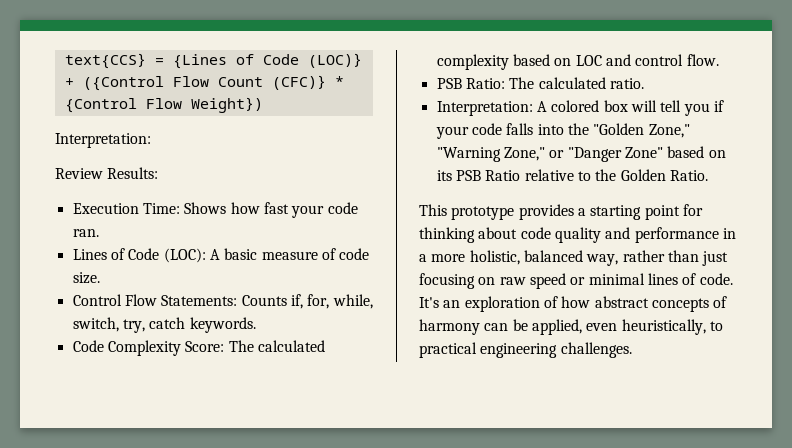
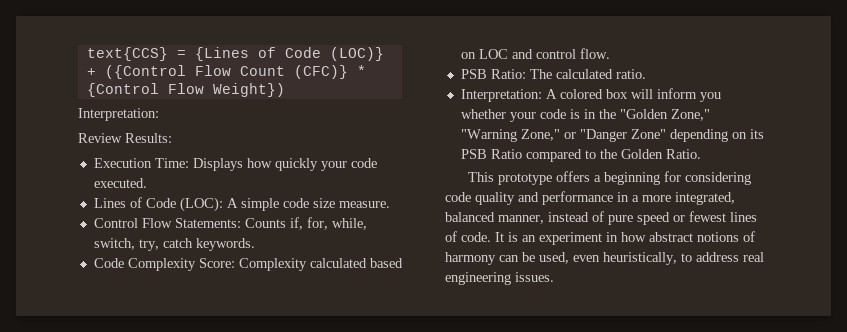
- Execution Time: Shows how fast your code ran.
+ Execution Time: Displays how quickly your code executed.
- Lines of Code (LOC): A basic measure of code size.
+ Lines of Code (LOC): A simple code size measure.
- Code Complexity Score: The calculated complexity based on LOC and control flow.
+ Code Complexity Score: Complexity calculated based on LOC and control flow.
- Interpretation: A colored box will tell you if your code falls into the "Golden Zone," "Warning Zone," or "Danger Zone" based on its PSB Ratio relative to the Golden Ratio.
+ Interpretation: A colored box will inform you whether your code is in the "Golden Zone," "Warning Zone," or "Danger Zone" depending on its PSB Ratio compared to the Golden Ratio.
- This prototype provides a starting point for thinking about code quality and performance in a more holistic, balanced way, rather than just focusing on raw speed or minimal lines of code.
+ This prototype offers a beginning for considering code quality and performance in a more integrated, balanced manner, instead of pure speed or fewest lines of code.
- It's an exploration of how abstract concepts of harmony can be applied, even heuristically, to practical engineering challenges.
+ It is an experiment in how abstract notions of harmony can be used, even heuristically, to address real engineering issues.

